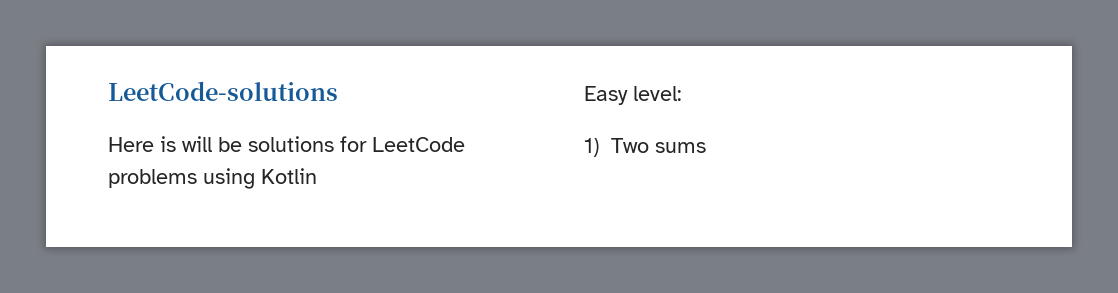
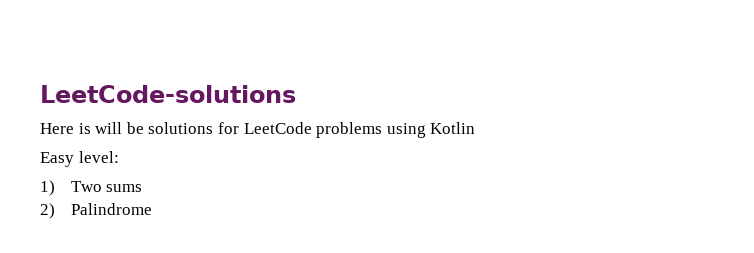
+ 2) Palindrome

